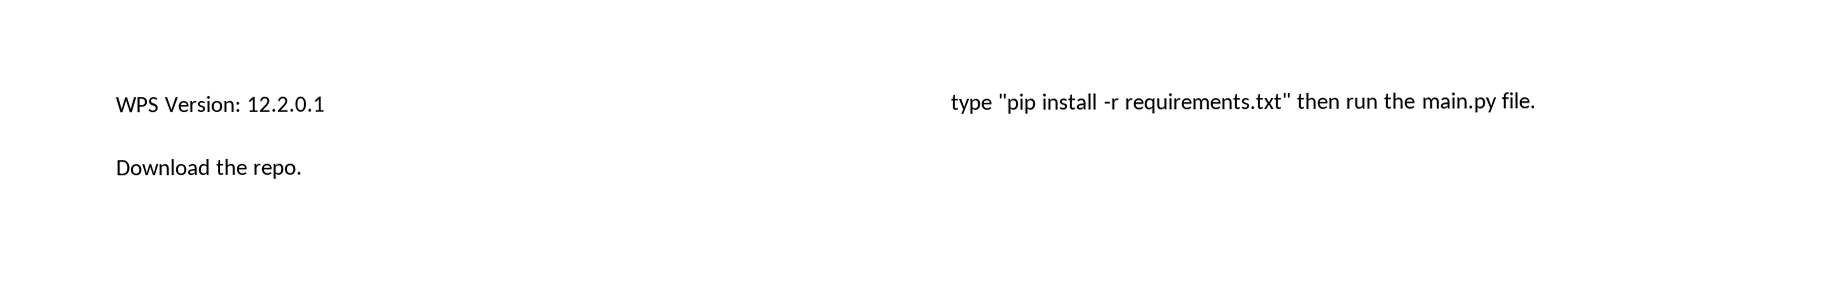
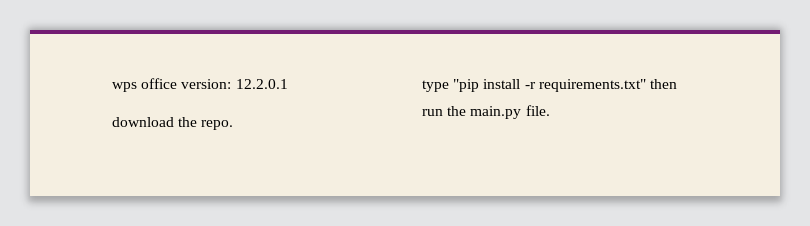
- WPS Version: 12.2.0.1
+ wps office version: 12.2.0.1
- Download the repo.
+ download the repo.

